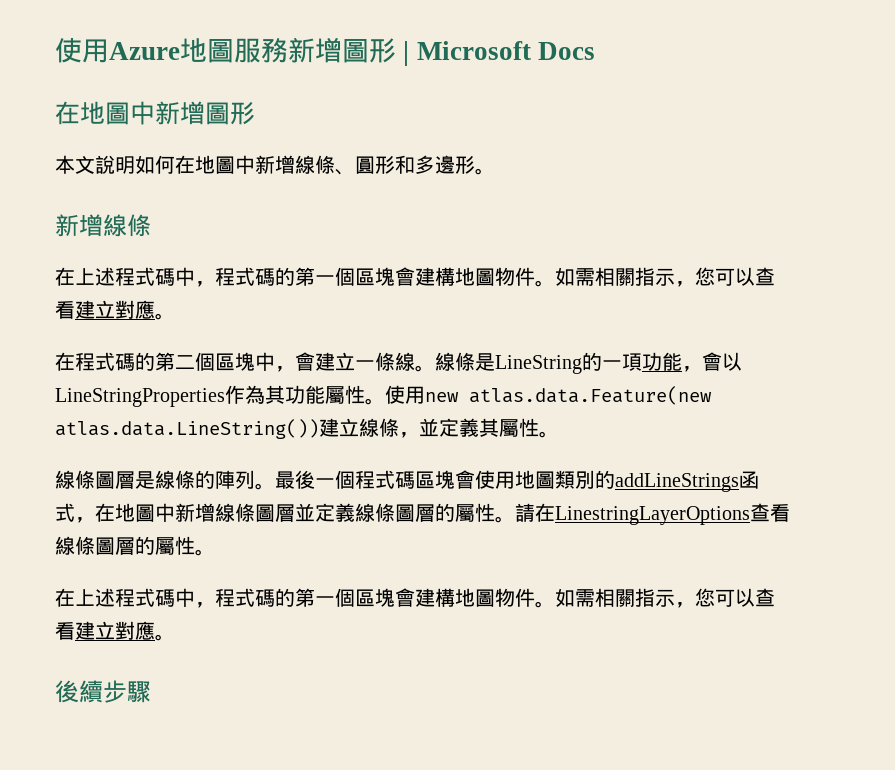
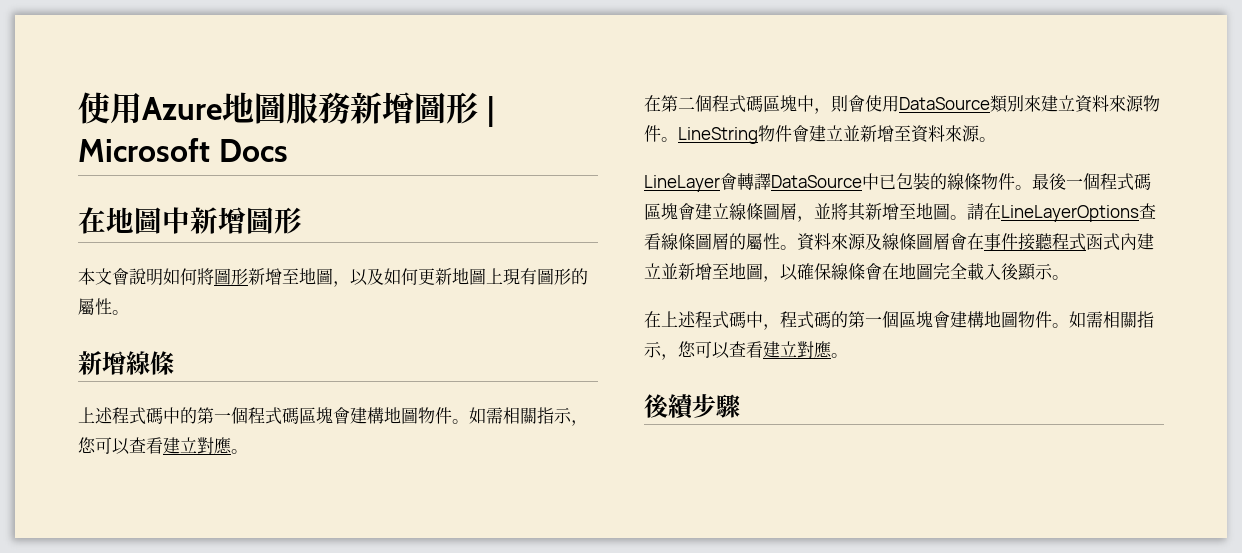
- 本文說明如何在地圖中新增線條、圓形和多邊形。
+ 本文會說明如何將圖形新增至地圖，以及如何更新地圖上現有圖形的屬性。
  新增線條
- 在上述程式碼中，程式碼的第一個區塊會建構地圖物件。
+ 上述程式碼中的第一個程式碼區塊會建構地圖物件。
- 在程式碼的第二個區塊中，會建立一條線。線條是LineString的一項功能，會以LineStringProperties作為其功能屬性。使用new atlas.data.Feature(new atlas.data.LineString())建立線條，並定義其屬性。
- 線條圖層是線條的陣列。
+ 在第二個程式碼區塊中，則會使用DataSource類別來建立資料來源物件。LineString物件會建立並新增至資料來源。
+ LineLayer會轉譯DataSource中已包裝的線條物件。
- 最後一個程式碼區塊會使用地圖類別的addLineStrings函式，在地圖中新增線條圖層並定義線條圖層的屬性。請在LinestringLayerOptions查看線條圖層的屬性。
+ 最後一個程式碼區塊會建立線條圖層，並將其新增至地圖。請在LineLayerOptions查看線條圖層的屬性。資料來源及線條圖層會在事件接聽程式函式內建立並新增至地圖，以確保線條會在地圖完全載入後顯示。

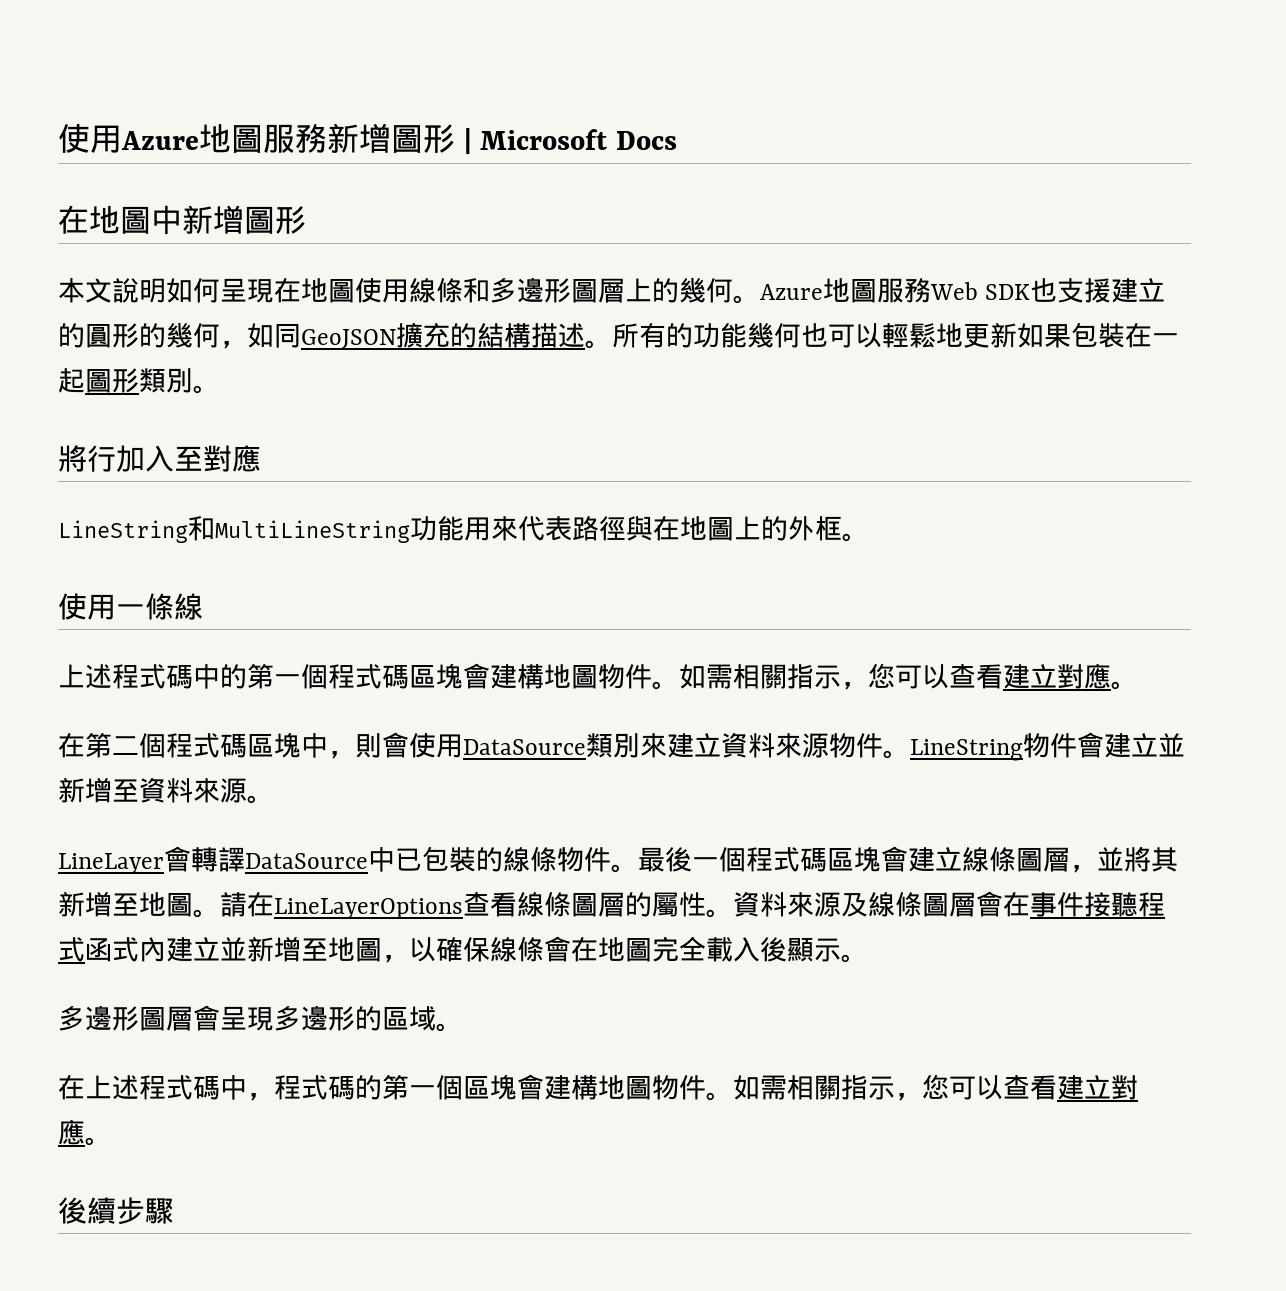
- 本文會說明如何將圖形新增至地圖，以及如何更新地圖上現有圖形的屬性。
- 新增線條
+ 本文說明如何呈現在地圖使用線條和多邊形圖層上的幾何。Azure地圖服務Web SDK也支援建立的圓形的幾何，如同GeoJSON擴充的結構描述。所有的功能幾何也可以輕鬆地更新如果包裝在一起圖形類別。
+ 將行加入至對應
+ LineString和MultiLineString功能用來代表路徑與在地圖上的外框。
+ 使用一條線
+ 多邊形圖層會呈現多邊形的區域。

